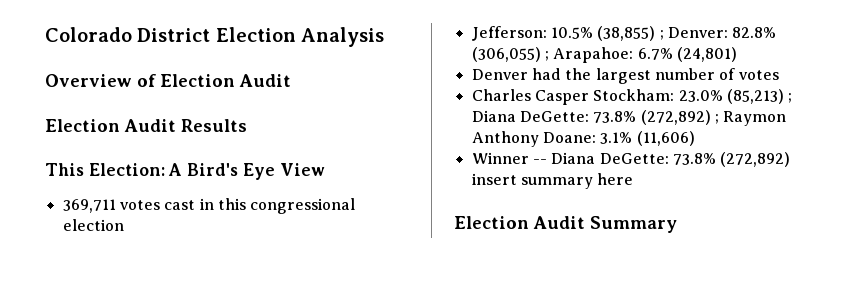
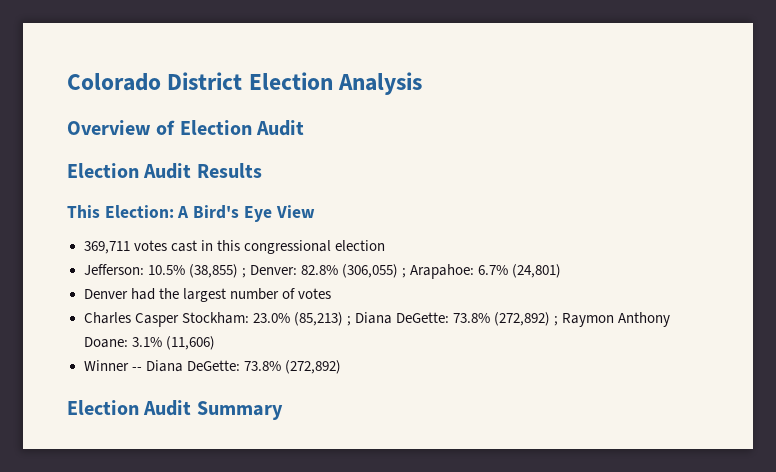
- Winner -- Diana DeGette: 73.8% (272,892) insert summary here
+ Winner -- Diana DeGette: 73.8% (272,892)

